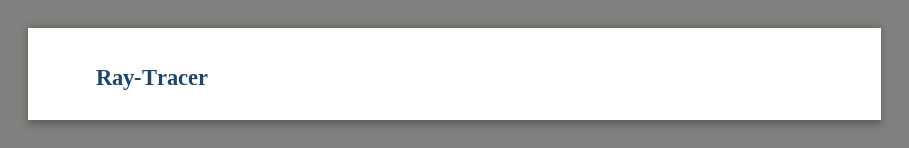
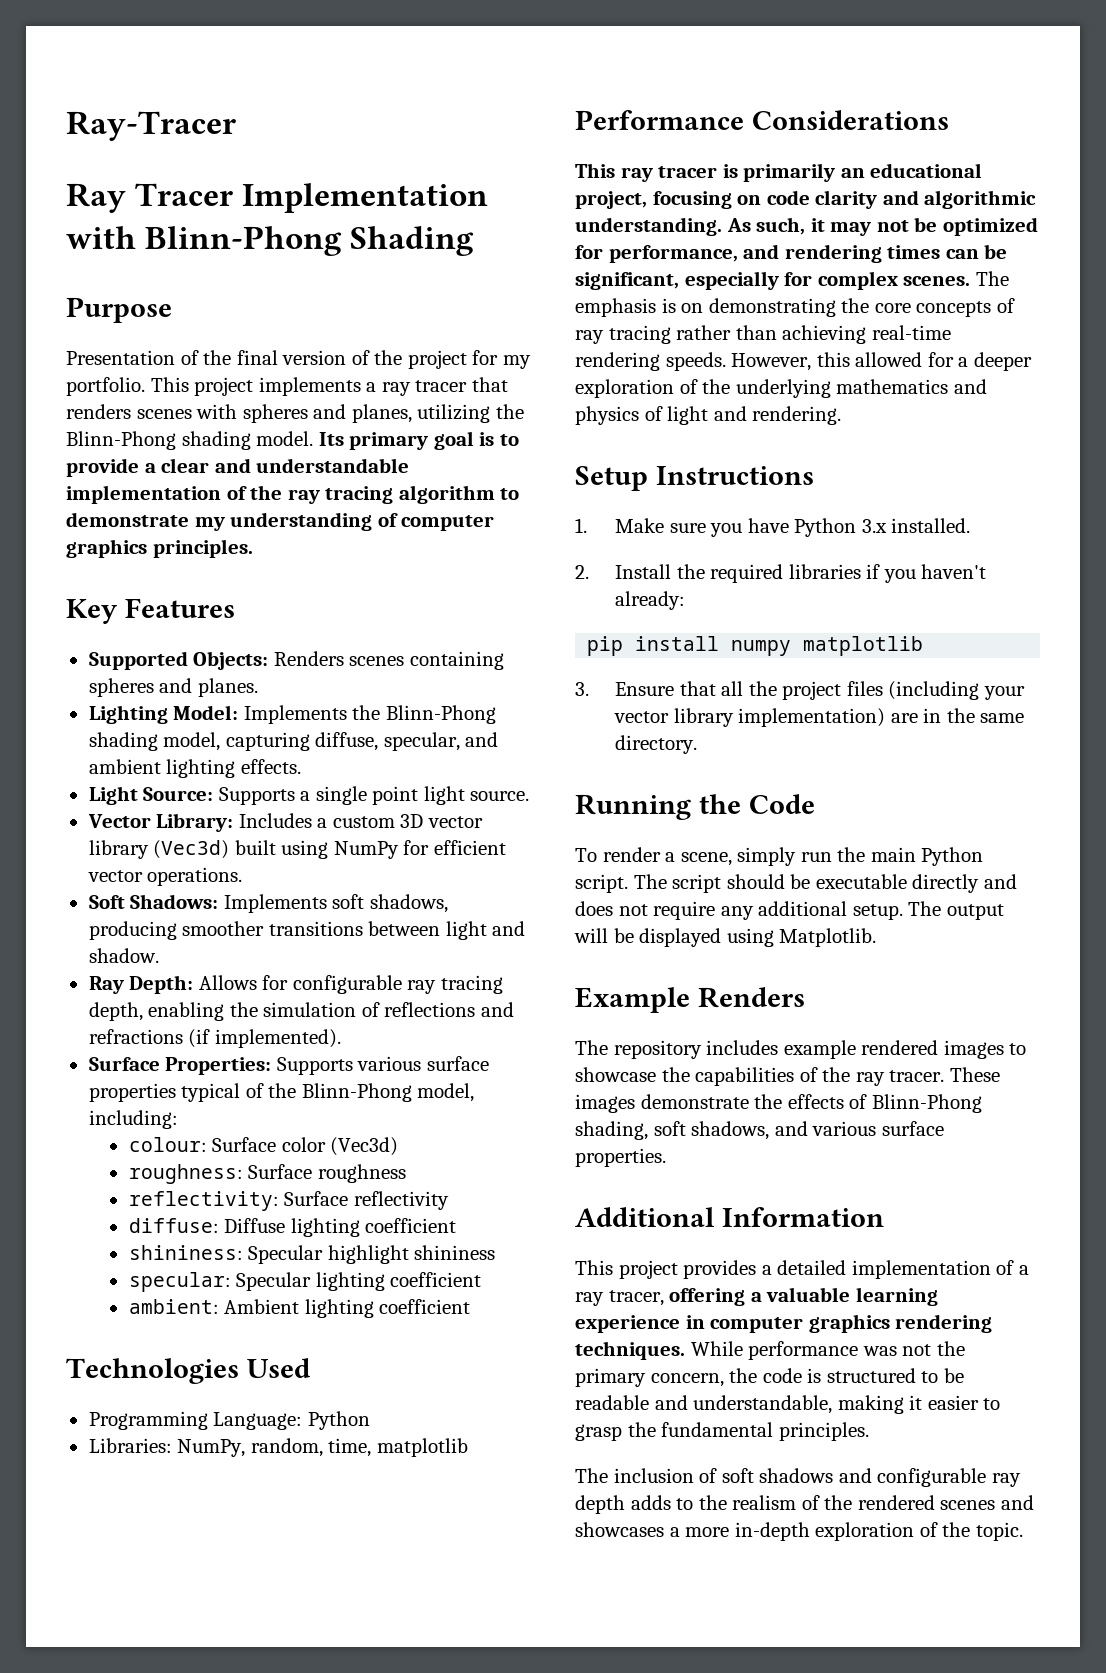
+ Ray Tracer Implementation with Blinn-Phong Shading
+ Purpose
+ Presentation of the final version of the project for my portfolio. This project implements a ray tracer that renders scenes with spheres and planes, utilizing the Blinn-Phong shading model. Its primary goal is to provide a clear and understandable implementation of the ray tracing algorithm to demonstrate my understanding of computer graphics principles.
+ Key Features
+ Supported Objects: Renders scenes containing spheres and planes.
+ Lighting Model: Implements the Blinn-Phong shading model, capturing diffuse, specular, and ambient lighting effects.
+ Light Source: Supports a single point light source.
+ Vector Library: Includes a custom 3D vector library (Vec3d) built using NumPy for efficient vector operations.
+ Soft Shadows: Implements soft shadows, producing smoother transitions between light and shadow.
+ Ray Depth: Allows for configurable ray tracing depth, enabling the simulation of reflections and refractions (if implemented).
+ Surface Properties: Supports various surface properties typical of the Blinn-Phong model, including:
+ colour: Surface color (Vec3d)
+ roughness: Surface roughness
+ reflectivity: Surface reflectivity
+ diffuse: Diffuse lighting coefficient
+ shininess: Specular highlight shininess
+ specular: Specular lighting coefficient
+ ambient: Ambient lighting coefficient
+ Technologies Used
+ Programming Language: Python
+ Libraries: NumPy, random, time, matplotlib
+ Performance Considerations
+ This ray tracer is primarily an educational project, focusing on code clarity and algorithmic understanding. As such, it may not be optimized for performance, and rendering times can be significant, especially for complex scenes. The emphasis is on demonstrating the core concepts of ray tracing rather than achieving real-time rendering speeds. However, this allowed for a deeper exploration of the underlying mathematics and physics of light and rendering.
+ Setup Instructions
+ 1. Make sure you have Python 3.x installed.
+ 2. Install the required libraries if you haven't already:
+ pip install numpy matplotlib
+ 3. Ensure that all the project files (including your vector library implementation) are in the same directory.
+ Running the Code
+ To render a scene, simply run the main Python script. The script should be executable directly and does not require any additional setup. The output will be displayed using Matplotlib.
+ Example Renders
+ The repository includes example rendered images to showcase the capabilities of the ray tracer. These images demonstrate the effects of Blinn-Phong shading, soft shadows, and various surface properties.
+ Additional Information
+ This project provides a detailed implementation of a ray tracer, offering a valuable learning experience in computer graphics rendering techniques. While performance was not the primary concern, the code is structured to be readable and understandable, making it easier to grasp the fundamental principles.
+ The inclusion of soft shadows and configurable ray depth adds to the realism of the rendered scenes and showcases a more in-depth exploration of the topic.

